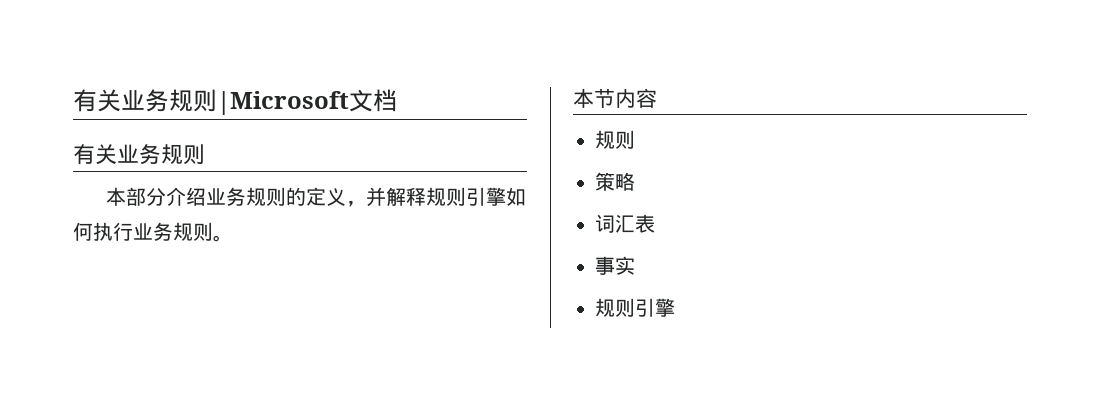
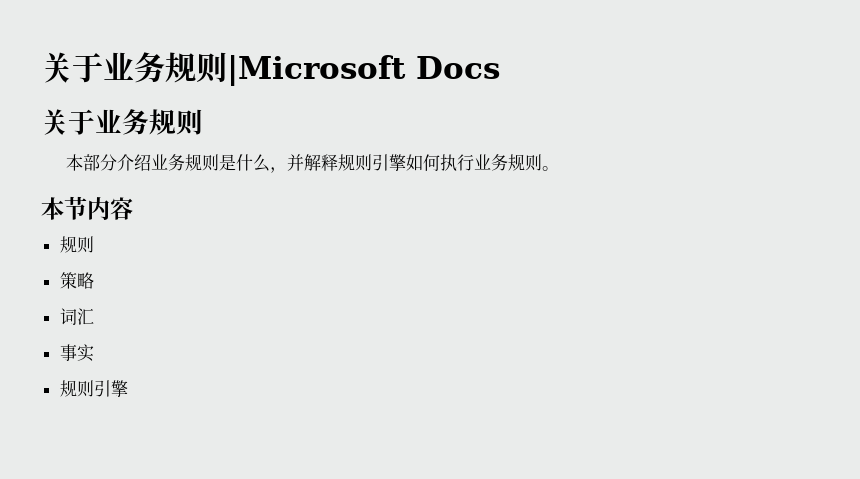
- 有关业务规则|Microsoft文档
- 有关业务规则
+ 关于业务规则|Microsoft Docs
+ 关于业务规则
- 本部分介绍业务规则的定义，并解释规则引擎如何执行业务规则。
+ 本部分介绍业务规则是什么，并解释规则引擎如何执行业务规则。
- 词汇表
+ 词汇

